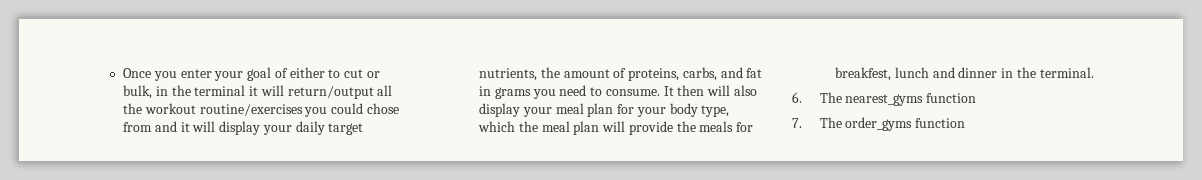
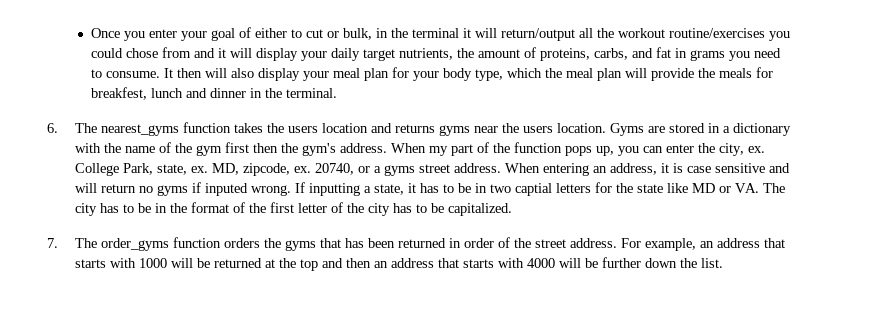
- 6. The nearest_gyms function
- 7. The order_gyms function
+ 6. The nearest_gyms function takes the users location and returns gyms near the users location. Gyms are stored in a dictionary with the name of the gym first then the gym's address. When my part of the function pops up, you can enter the city, ex. College Park, state, ex. MD, zipcode, ex. 20740, or a gyms street address. When entering an address, it is case sensitive and will return no gyms if inputed wrong. If inputting a state, it has to be in two captial letters for the state like MD or VA. The city has to be in the format of the first letter of the city has to be capitalized.
+ 7. The order_gyms function orders the gyms that has been returned in order of the street address. For example, an address that starts with 1000 will be returned at the top and then an address that starts with 4000 will be further down the list.

